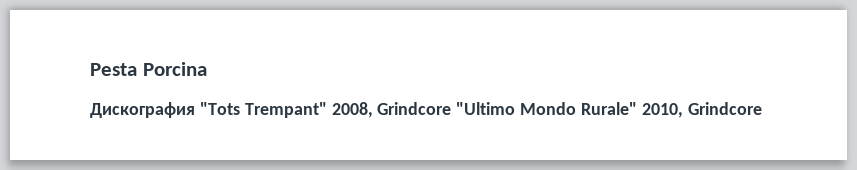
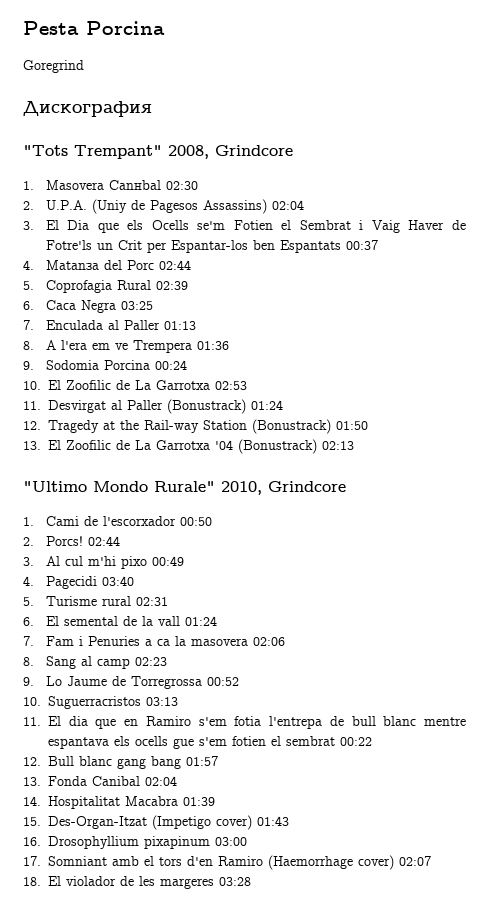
+ Goregrind
- Дискография "Tots Trempant" 2008, Grindcore "Ultimo Mondo Rurale" 2010, Grindcore
+ Дискография
+ "Tots Trempant" 2008, Grindcore
+ 1. Masovera Canнbal 02:30
+ 2. U.P.A. (Uniу de Pagesos Assassins) 02:04
+ 3. El Dia que els Ocells se'm Fotien el Sembrat i Vaig Haver de Fotre'ls un Crit per Espantar-los ben Espantats 00:37
+ 4. Matanзa del Porc 02:44
+ 5. Coprofagia Rural 02:39
+ 6. Caca Negra 03:25
+ 7. Enculada al Paller 01:13
+ 8. A l'era em ve Trempera 01:36
+ 9. Sodomia Porcina 00:24
+ 10. El Zoofilic de La Garrotxa 02:53
+ 11. Desvirgat al Paller (Bonustrack) 01:24
+ 12. Tragedy at the Rail-way Station (Bonustrack) 01:50
+ 13. El Zoofilic de La Garrotxa '04 (Bonustrack) 02:13
+ "Ultimo Mondo Rurale" 2010, Grindcore
+ 1. Cami de l'escorxador 00:50
+ 2. Porcs! 02:44
+ 3. Al cul m'hi pixo 00:49
+ 4. Pagecidi 03:40
+ 5. Turisme rural 02:31
+ 6. El semental de la vall 01:24
+ 7. Fam i Penuries a ca la masovera 02:06
+ 8. Sang al camp 02:23
+ 9. Lo Jaume de Torregrossa 00:52
+ 10. Suguerracristos 03:13
+ 11. El dia que en Ramiro s'em fotia l'entrepa de bull blanc mentre espantava els ocells gue s'em fotien el sembrat 00:22
+ 12. Bull blanc gang bang 01:57
+ 13. Fonda Canibal 02:04
+ 14. Hospitalitat Macabra 01:39
+ 15. Des-Organ-Itzat (Impetigo cover) 01:43
+ 16. Drosophyllium pixapinum 03:00
+ 17. Somniant amb el tors d'en Ramiro (Haemorrhage cover) 02:07
+ 18. El violador de les margeres 03:28

